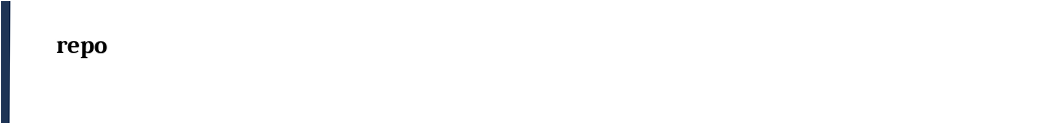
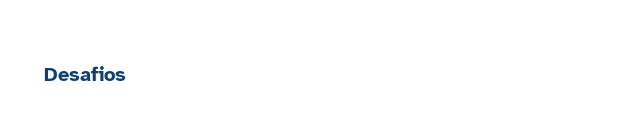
- repo
+ Desafios

